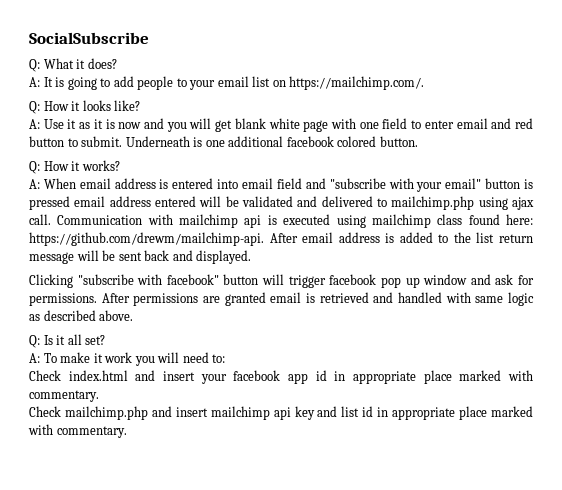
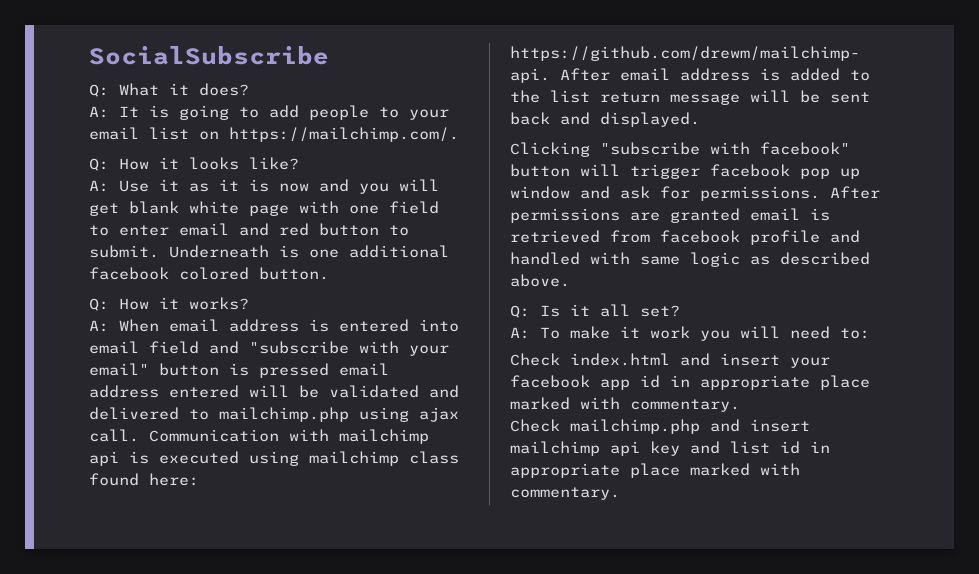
- After permissions are granted email is retrieved and handled with same logic as described above.
+ After permissions are granted email is retrieved from facebook profile and handled with same logic as described above.

